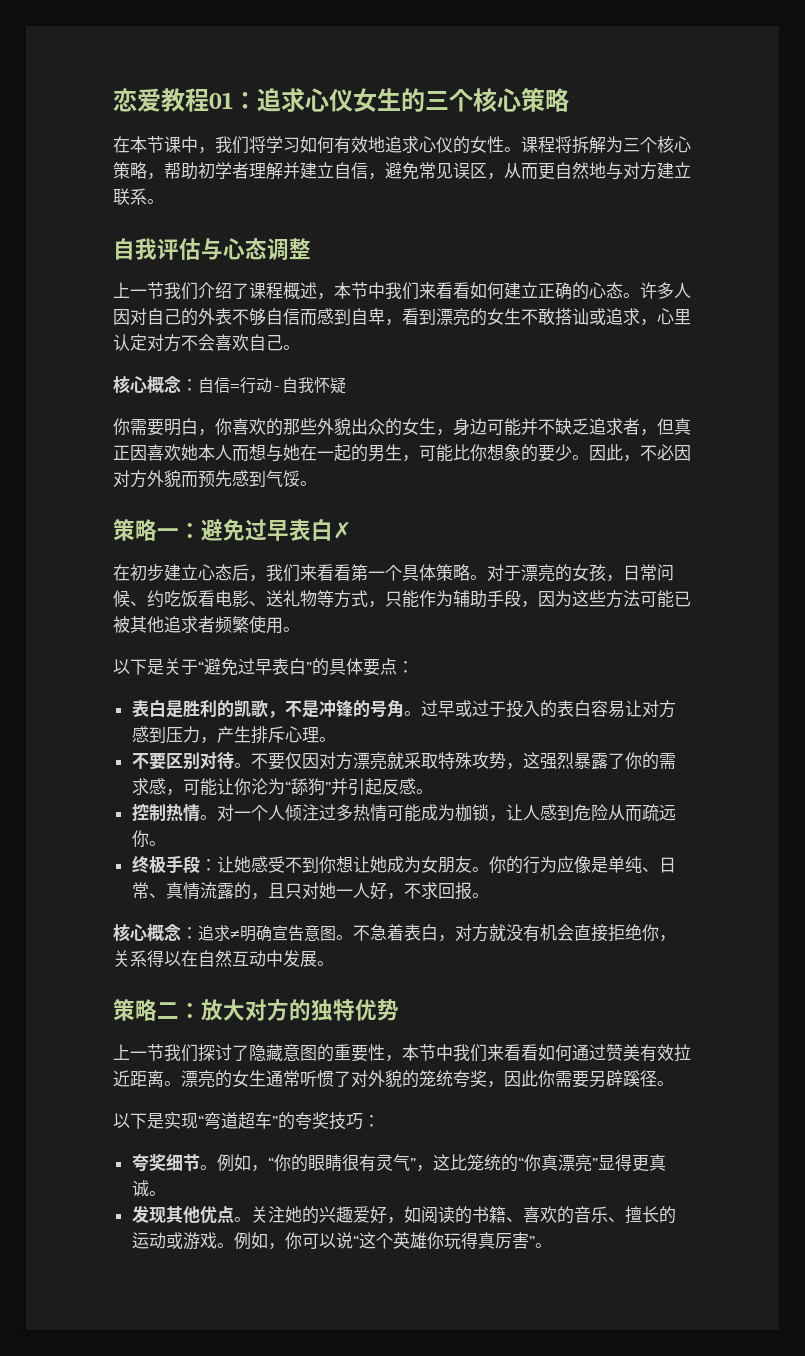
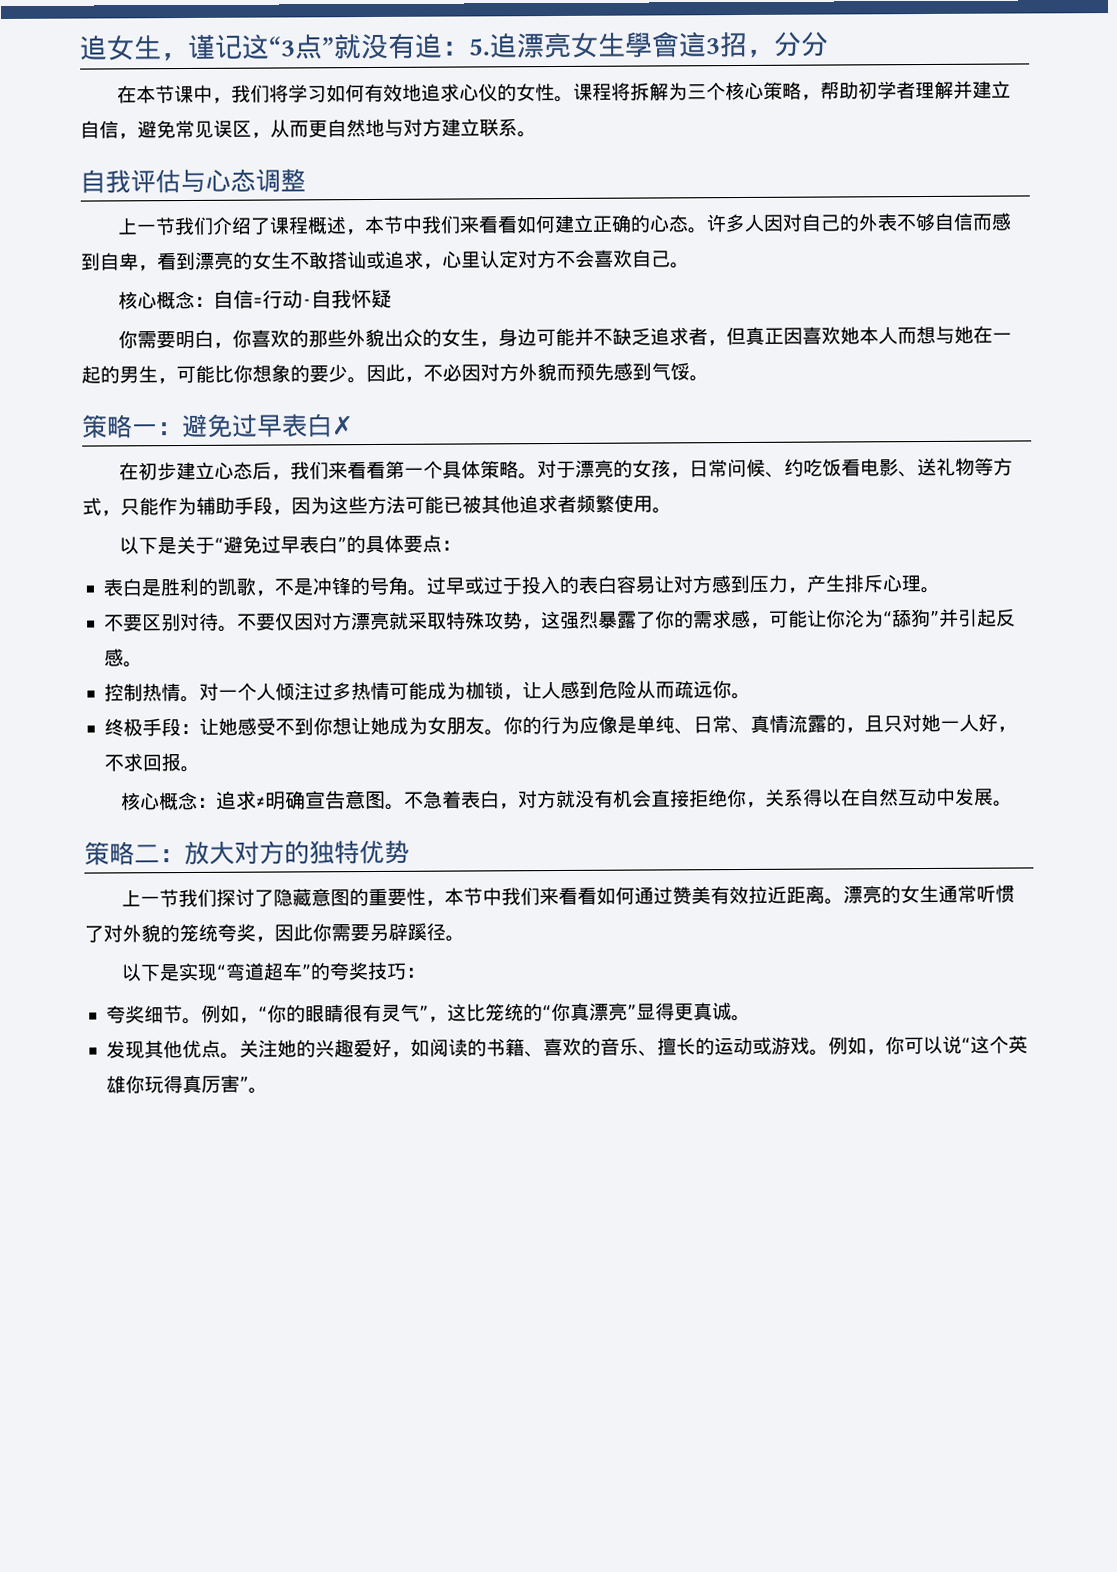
- 恋爱教程01：追求心仪女生的三个核心策略
+ 追女生，谨记这“3点”就没有追：5.追漂亮女生學會這3招，分分

